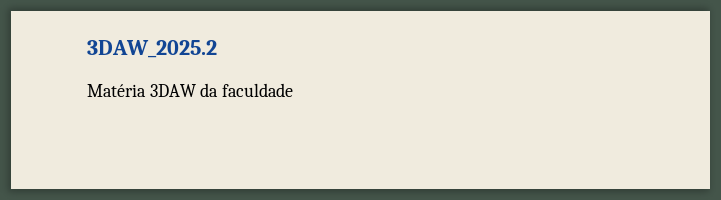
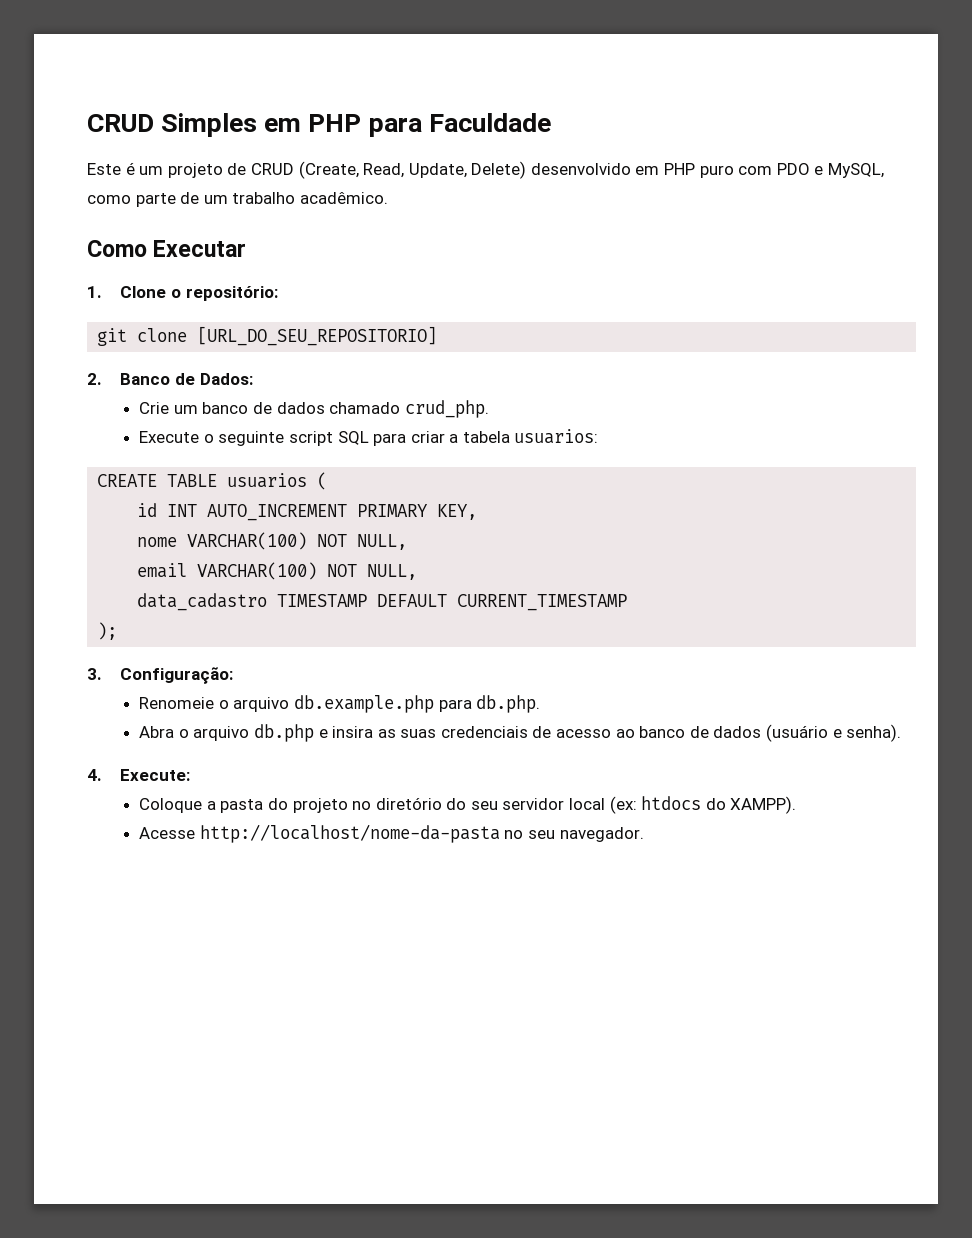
- 3DAW_2025.2
- Matéria 3DAW da faculdade
+ CRUD Simples em PHP para Faculdade
+ Este é um projeto de CRUD (Create, Read, Update, Delete) desenvolvido em PHP puro com PDO e MySQL, como parte de um trabalho acadêmico.
+ Como Executar
+ 1. Clone o repositório:
+ git clone [URL_DO_SEU_REPOSITORIO]
+ 2. Banco de Dados:
+ Crie um banco de dados chamado crud_php.
+ Execute o seguinte script SQL para criar a tabela usuarios:
+ CREATE TABLE usuarios (
+ id INT AUTO_INCREMENT PRIMARY KEY,
+ nome VARCHAR(100) NOT NULL,
+ email VARCHAR(100) NOT NULL,
+ data_cadastro TIMESTAMP DEFAULT CURRENT_TIMESTAMP
+ );
+ 3. Configuração:
+ Renomeie o arquivo db.example.php para db.php.
+ Abra o arquivo db.php e insira as suas credenciais de acesso ao banco de dados (usuário e senha).
+ 4. Execute:
+ Coloque a pasta do projeto no diretório do seu servidor local (ex: htdocs do XAMPP).
+ Acesse http://localhost/nome-da-pasta no seu navegador.

